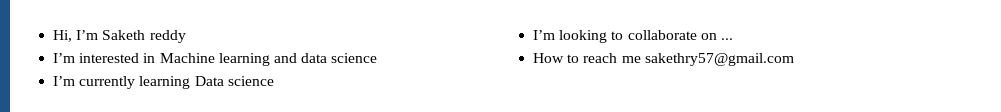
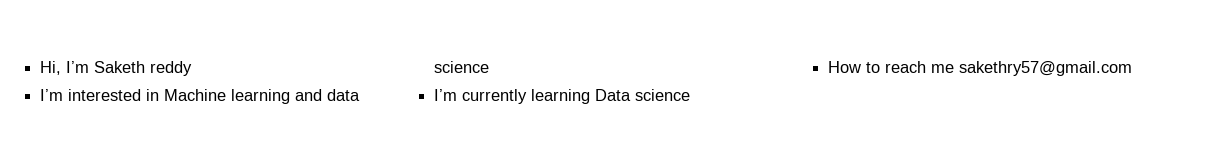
- I’m looking to collaborate on ...

